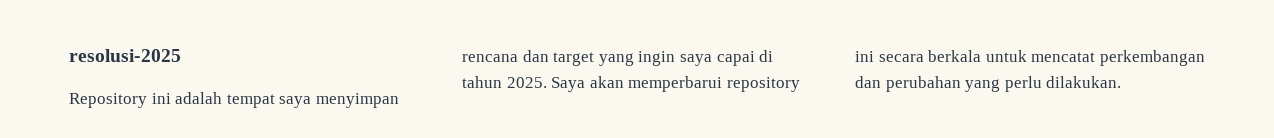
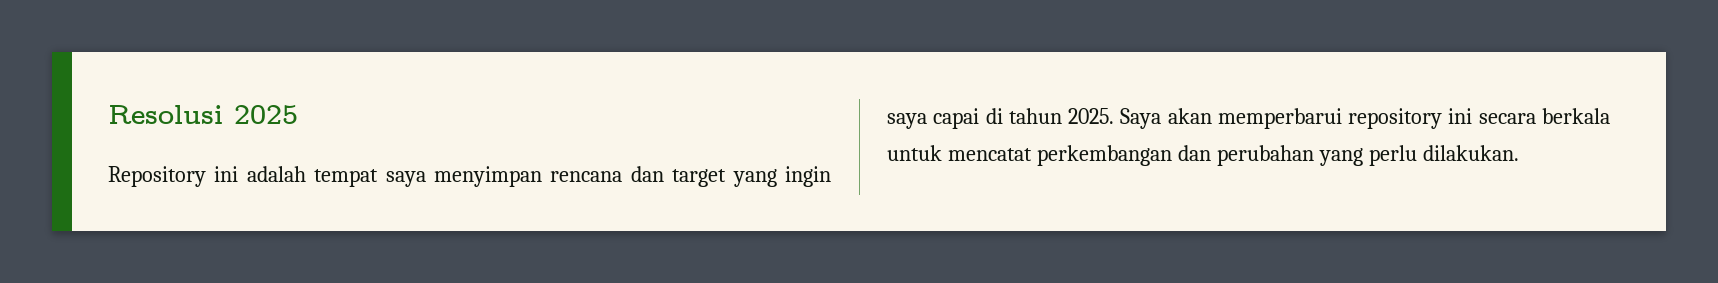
- resolusi-2025
+ Resolusi 2025

